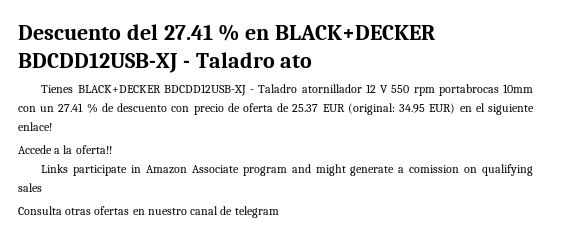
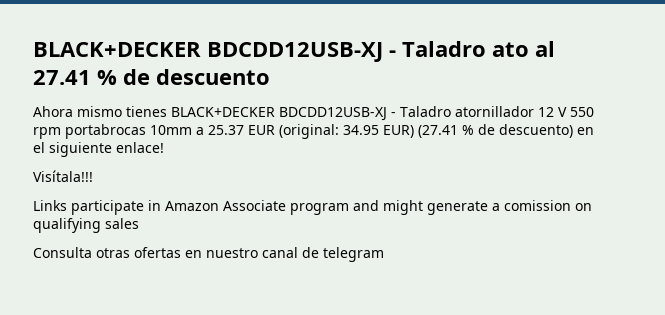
- Descuento del 27.41 % en BLACK+DECKER BDCDD12USB-XJ - Taladro ato
- Tienes BLACK+DECKER BDCDD12USB-XJ - Taladro atornillador 12 V 550 rpm portabrocas 10mm con un 27.41 % de descuento con precio de oferta de 25.37 EUR (original: 34.95 EUR) en el siguiente enlace!
+ BLACK+DECKER BDCDD12USB-XJ - Taladro ato al 27.41 % de descuento
+ Ahora mismo tienes BLACK+DECKER BDCDD12USB-XJ - Taladro atornillador 12 V 550 rpm portabrocas 10mm a 25.37 EUR (original: 34.95 EUR) (27.41 % de descuento) en el siguiente enlace!
- Accede a la oferta!!
+ Visítala!!!

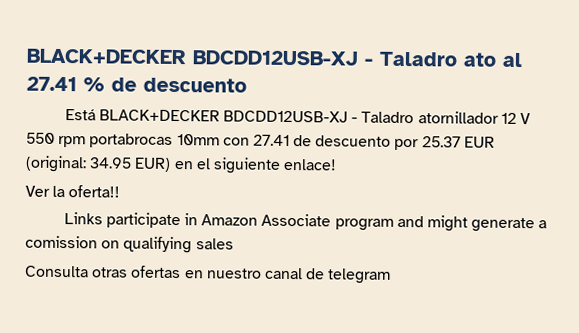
- Ahora mismo tienes BLACK+DECKER BDCDD12USB-XJ - Taladro atornillador 12 V 550 rpm portabrocas 10mm a 25.37 EUR (original: 34.95 EUR) (27.41 % de descuento) en el siguiente enlace!
+ Está BLACK+DECKER BDCDD12USB-XJ - Taladro atornillador 12 V 550 rpm portabrocas 10mm con 27.41 de descuento por 25.37 EUR (original: 34.95 EUR) en el siguiente enlace!
- Visítala!!!
+ Ver la oferta!!

